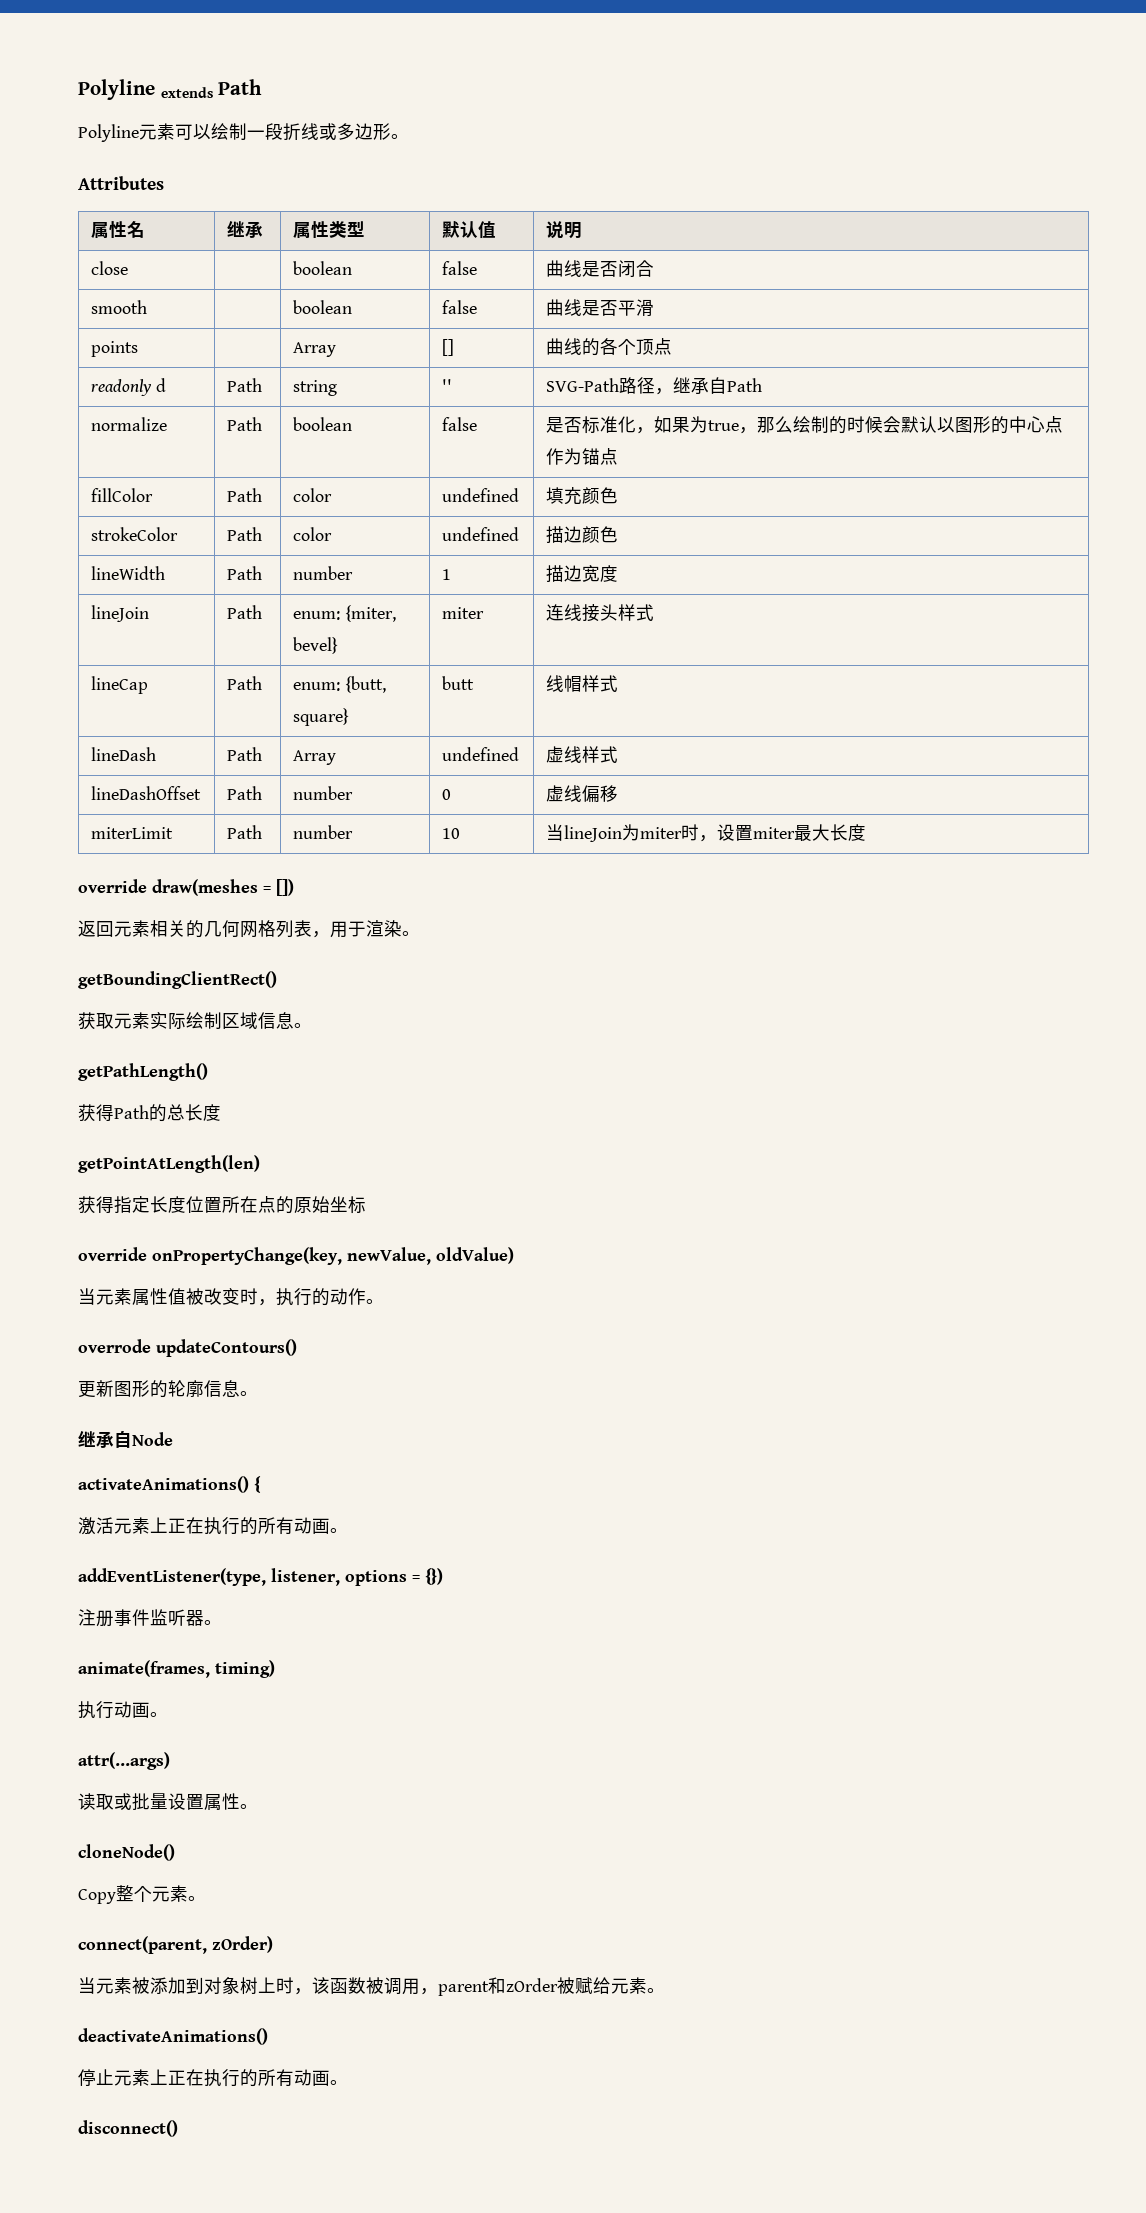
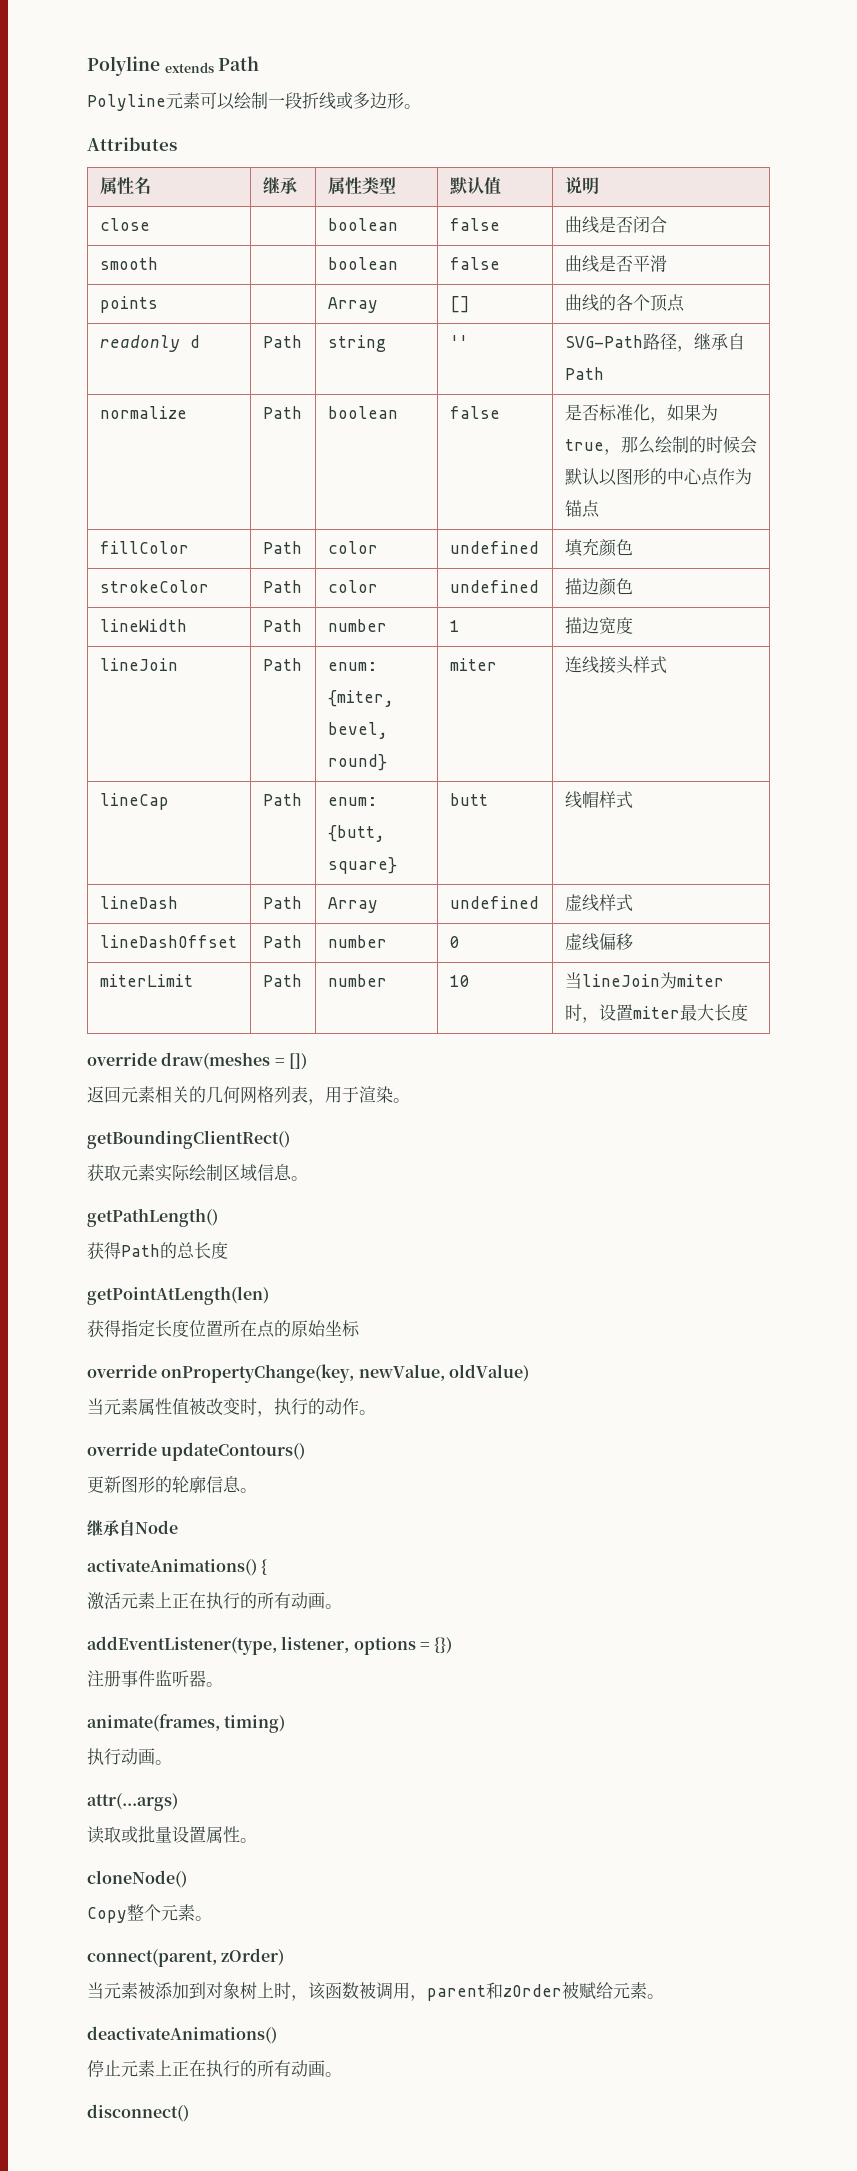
- lineJoin | Path | enum: {miter, bevel} | miter | 连线接头样式
+ lineJoin | Path | enum: {miter, bevel, round} | miter | 连线接头样式
- overrode updateContours()
+ override updateContours()

